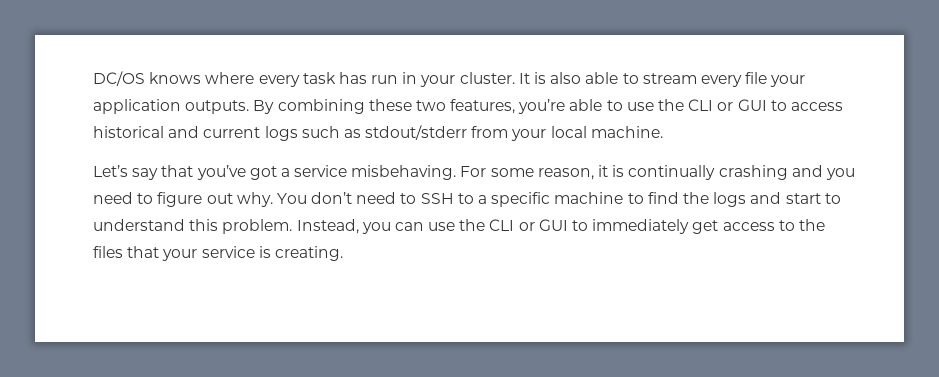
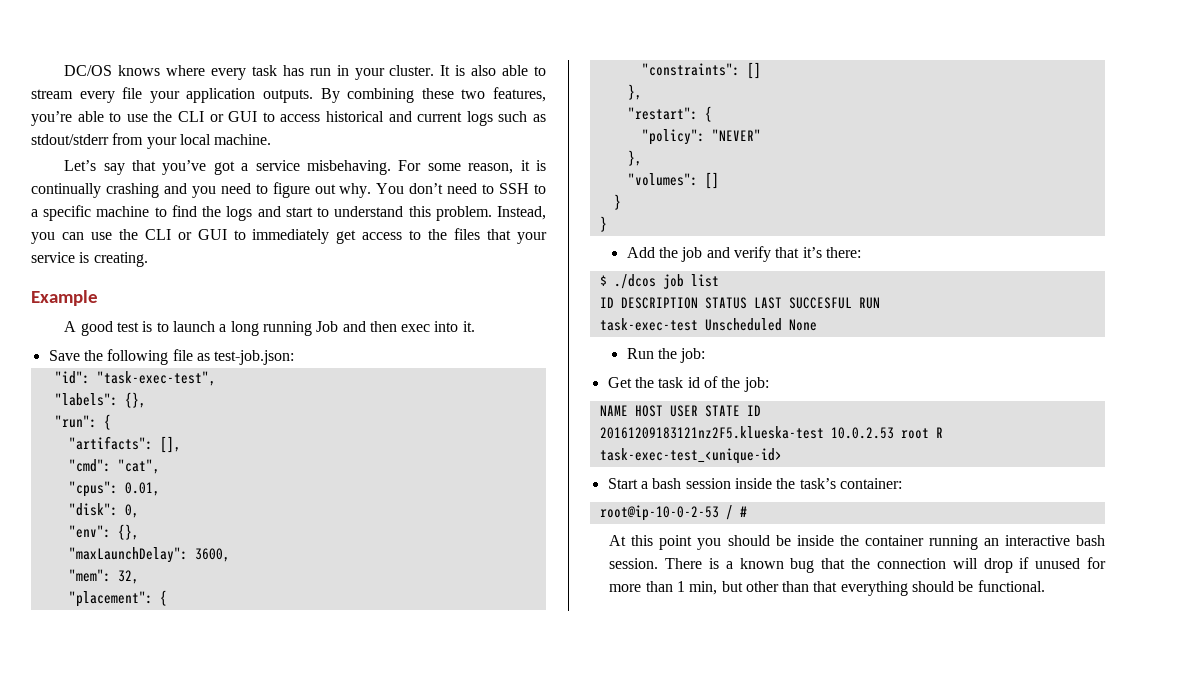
+ Example
+ A good test is to launch a long running Job and then exec into it.
+ Save the following file as test-job.json:
+ "id": "task-exec-test",
+ "labels": {},
+ "run": {
+ "artifacts": [],
+ "cmd": "cat",
+ "cpus": 0.01,
+ "disk": 0,
+ "env": {},
+ "maxLaunchDelay": 3600,
+ "mem": 32,
+ "placement": {
+ "constraints": []
+ },
+ "restart": {
+ "policy": "NEVER"
+ },
+ "volumes": []
+ }
+ }
+ Add the job and verify that it’s there:
+ $ ./dcos job list
+ ID DESCRIPTION STATUS LAST SUCCESFUL RUN
+ task-exec-test Unscheduled None
+ Run the job:
+ Get the task id of the job:
+ NAME HOST USER STATE ID
+ 20161209183121nz2F5.klueska-test 10.0.2.53 root R task-exec-test_<unique-id>
+ Start a bash session inside the task’s container:
+ root@ip-10-0-2-53 / #
+ At this point you should be inside the container running an interactive bash session. There is a known bug that the connection will drop if unused for more than 1 min, but other than that everything should be functional.

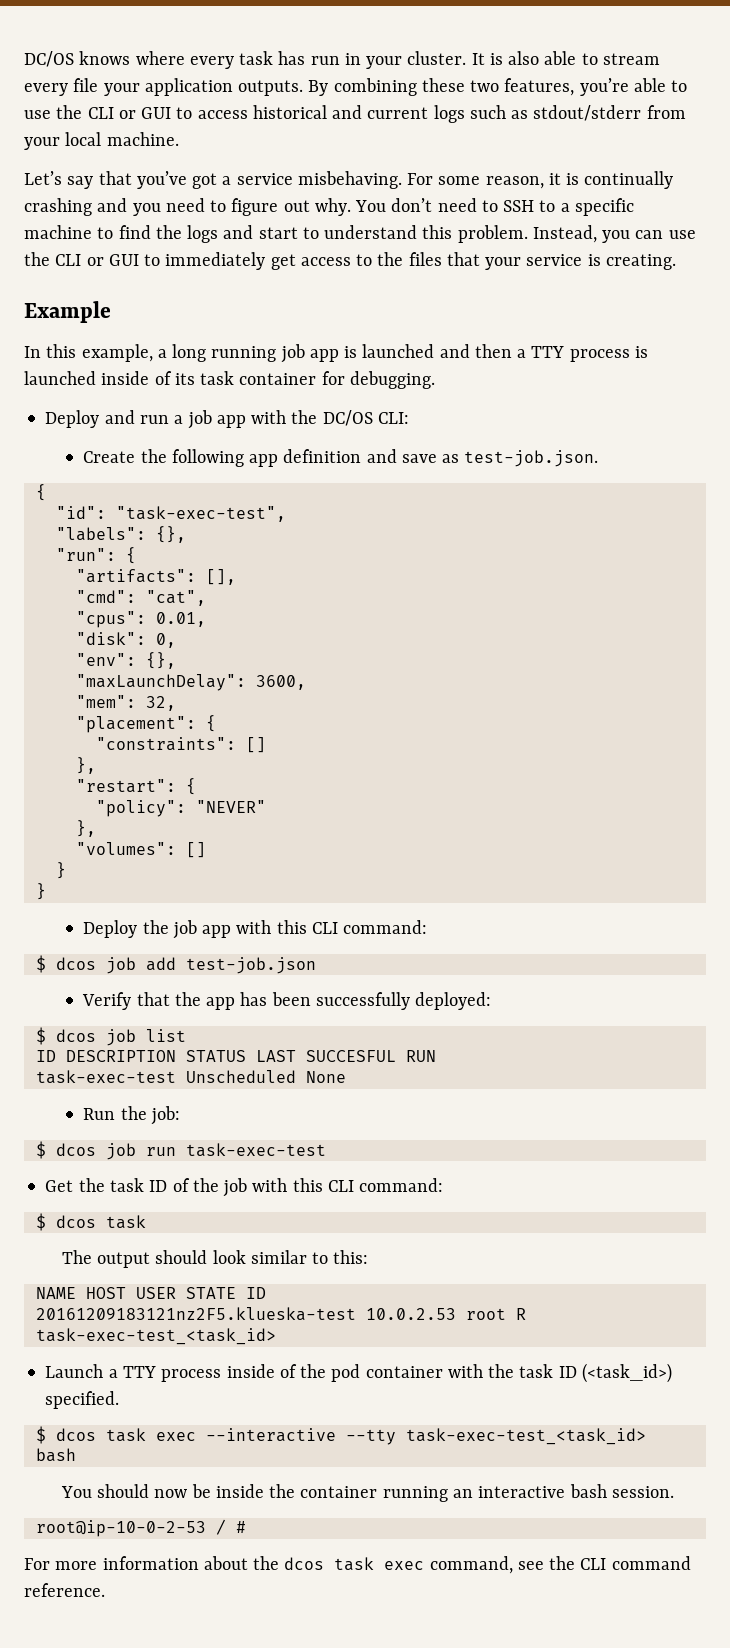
- A good test is to launch a long running Job and then exec into it.
- Save the following file as test-job.json:
+ In this example, a long running job app is launched and then a TTY process is launched inside of its task container for debugging.
+ Deploy and run a job app with the DC/OS CLI:
+ Create the following app definition and save as test-job.json.
+ {
- Add the job and verify that it’s there:
- $ ./dcos job list
+ Deploy the job app with this CLI command:
+ $ dcos job add test-job.json
+ Verify that the app has been successfully deployed:
+ $ dcos job list
+ $ dcos job run task-exec-test
- Get the task id of the job:
+ Get the task ID of the job with this CLI command:
+ $ dcos task
+ The output should look similar to this:
- 20161209183121nz2F5.klueska-test 10.0.2.53 root R task-exec-test_<unique-id>
- Start a bash session inside the task’s container:
+ 20161209183121nz2F5.klueska-test 10.0.2.53 root R task-exec-test_<task_id>
+ Launch a TTY process inside of the pod container with the task ID (<task_id>) specified.
+ $ dcos task exec --interactive --tty task-exec-test_<task_id> bash
+ You should now be inside the container running an interactive bash session.
  root@ip-10-0-2-53 / #
- At this point you should be inside the container running an interactive bash session. There is a known bug that the connection will drop if unused for more than 1 min, but other than that everything should be functional.
+ For more information about the dcos task exec command, see the CLI command reference.

